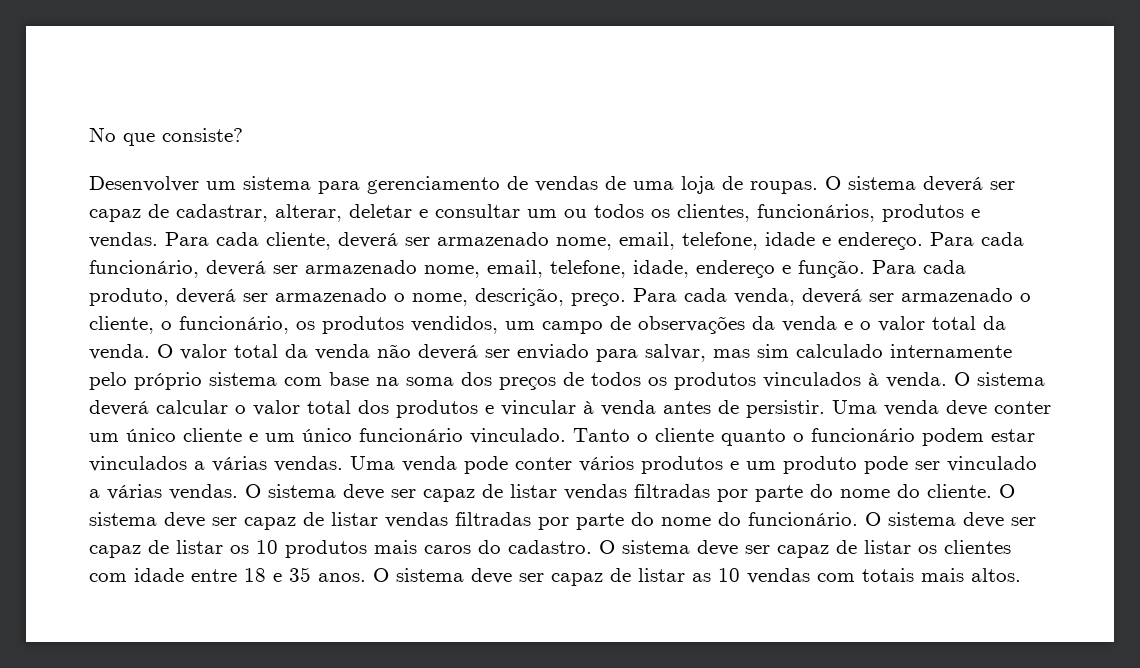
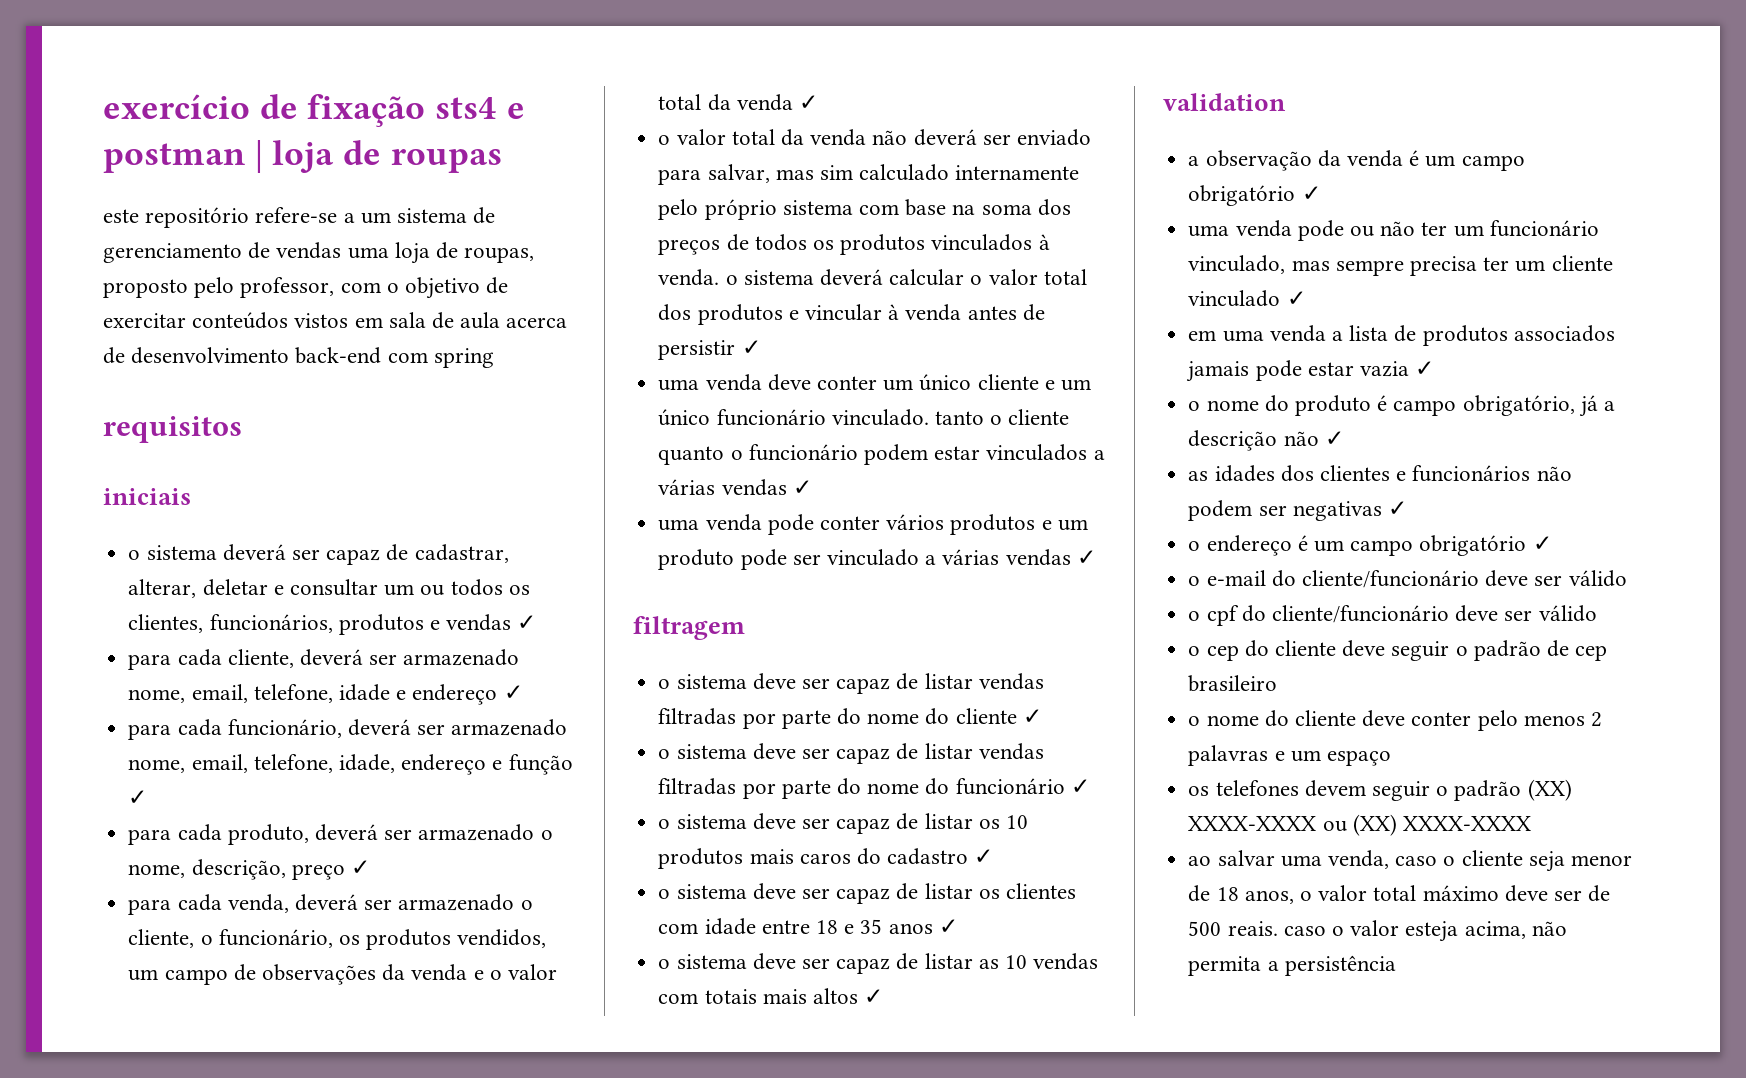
- No que consiste?
- Desenvolver um sistema para gerenciamento de vendas de uma loja de roupas. O sistema deverá ser capaz de cadastrar, alterar, deletar e consultar um ou todos os clientes, funcionários, produtos e vendas. Para cada cliente, deverá ser armazenado nome, email, telefone, idade e endereço. Para cada funcionário, deverá ser armazenado nome, email, telefone, idade, endereço e função. Para cada produto, deverá ser armazenado o nome, descrição, preço. Para cada venda, deverá ser armazenado o cliente, o funcionário, os produtos vendidos, um campo de observações da venda e o valor total da venda. O valor total da venda não deverá ser enviado para salvar, mas sim calculado internamente pelo próprio sistema com base na soma dos preços de todos os produtos vinculados à venda. O sistema deverá calcular o valor total dos produtos e vincular à venda antes de persistir. Uma venda deve conter um único cliente e um único funcionário vinculado. Tanto o cliente quanto o funcionário podem estar vinculados a várias vendas. Uma venda pode conter vários produtos e um produto pode ser vinculado a várias vendas. O sistema deve ser capaz de listar vendas filtradas por parte do nome do cliente. O sistema deve ser capaz de listar vendas filtradas por parte do nome do funcionário. O sistema deve ser capaz de listar os 10 produtos mais caros do cadastro. O sistema deve ser capaz de listar os clientes com idade entre 18 e 35 anos. O sistema deve ser capaz de listar as 10 vendas com totais mais altos.
+ exercício de fixação sts4 e postman | loja de roupas
+ este repositório refere-se a um sistema de gerenciamento de vendas uma loja de roupas, proposto pelo professor, com o objetivo de exercitar conteúdos vistos em sala de aula acerca de desenvolvimento back-end com spring
+ requisitos
+ iniciais
+ o sistema deverá ser capaz de cadastrar, alterar, deletar e consultar um ou todos os clientes, funcionários, produtos e vendas ✓
+ para cada cliente, deverá ser armazenado nome, email, telefone, idade e endereço ✓
+ para cada funcionário, deverá ser armazenado nome, email, telefone, idade, endereço e função ✓
+ para cada produto, deverá ser armazenado o nome, descrição, preço ✓
+ para cada venda, deverá ser armazenado o cliente, o funcionário, os produtos vendidos, um campo de observações da venda e o valor total da venda ✓
+ o valor total da venda não deverá ser enviado para salvar, mas sim calculado internamente pelo próprio sistema com base na soma dos preços de todos os produtos vinculados à venda. o sistema deverá calcular o valor total dos produtos e vincular à venda antes de persistir ✓
+ uma venda deve conter um único cliente e um único funcionário vinculado. tanto o cliente quanto o funcionário podem estar vinculados a várias vendas ✓
+ uma venda pode conter vários produtos e um produto pode ser vinculado a várias vendas ✓
+ filtragem
+ o sistema deve ser capaz de listar vendas filtradas por parte do nome do cliente ✓
+ o sistema deve ser capaz de listar vendas filtradas por parte do nome do funcionário ✓
+ o sistema deve ser capaz de listar os 10 produtos mais caros do cadastro ✓
+ o sistema deve ser capaz de listar os clientes com idade entre 18 e 35 anos ✓
+ o sistema deve ser capaz de listar as 10 vendas com totais mais altos ✓
+ validation
+ a observação da venda é um campo obrigatório ✓
+ uma venda pode ou não ter um funcionário vinculado, mas sempre precisa ter um cliente vinculado ✓
+ em uma venda a lista de produtos associados jamais pode estar vazia ✓
+ o nome do produto é campo obrigatório, já a descrição não ✓
+ as idades dos clientes e funcionários não podem ser negativas ✓
+ o endereço é um campo obrigatório ✓
+ o e-mail do cliente/funcionário deve ser válido
+ o cpf do cliente/funcionário deve ser válido
+ o cep do cliente deve seguir o padrão de cep brasileiro
+ o nome do cliente deve conter pelo menos 2 palavras e um espaço
+ os telefones devem seguir o padrão (XX) XXXX-XXXX ou (XX) XXXX-XXXX
+ ao salvar uma venda, caso o cliente seja menor de 18 anos, o valor total máximo deve ser de 500 reais. caso o valor esteja acima, não permita a persistência

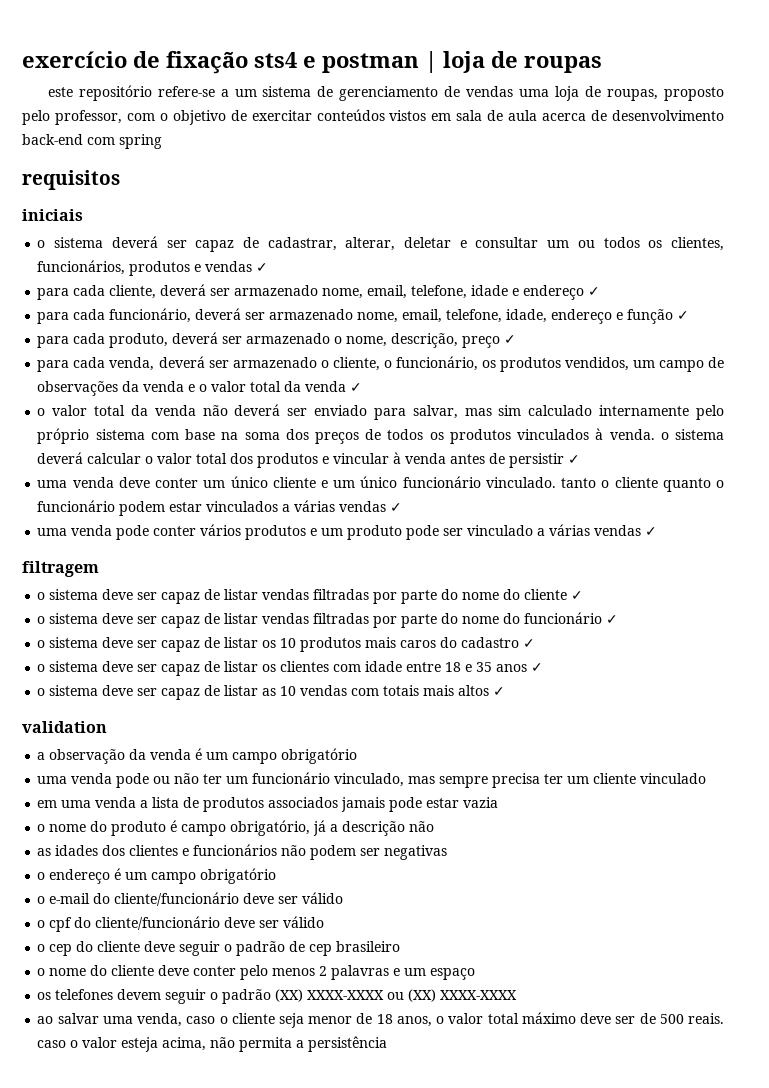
- a observação da venda é um campo obrigatório ✓
+ a observação da venda é um campo obrigatório
- uma venda pode ou não ter um funcionário vinculado, mas sempre precisa ter um cliente vinculado ✓
+ uma venda pode ou não ter um funcionário vinculado, mas sempre precisa ter um cliente vinculado
- em uma venda a lista de produtos associados jamais pode estar vazia ✓
+ em uma venda a lista de produtos associados jamais pode estar vazia
- o nome do produto é campo obrigatório, já a descrição não ✓
+ o nome do produto é campo obrigatório, já a descrição não
- as idades dos clientes e funcionários não podem ser negativas ✓
+ as idades dos clientes e funcionários não podem ser negativas
- o endereço é um campo obrigatório ✓
+ o endereço é um campo obrigatório

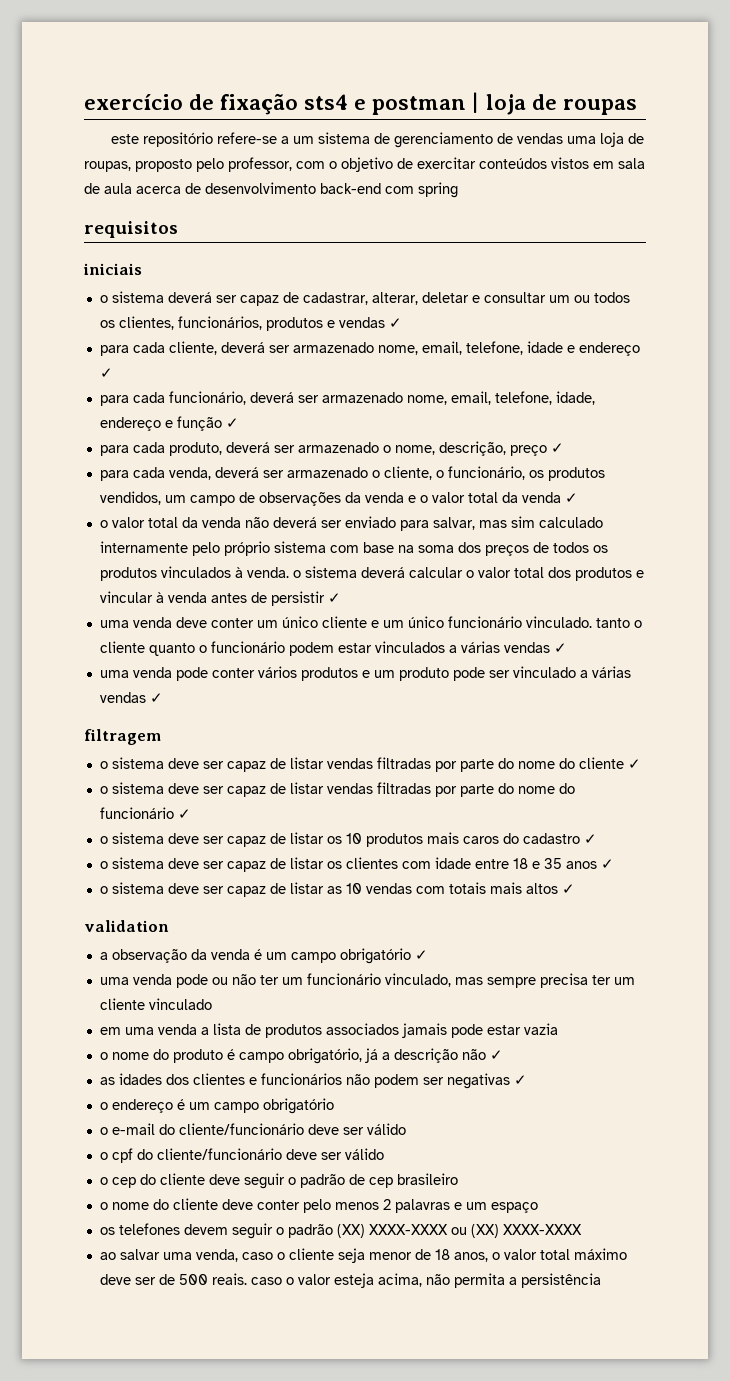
- a observação da venda é um campo obrigatório
+ a observação da venda é um campo obrigatório ✓
- o nome do produto é campo obrigatório, já a descrição não
+ o nome do produto é campo obrigatório, já a descrição não ✓
- as idades dos clientes e funcionários não podem ser negativas
+ as idades dos clientes e funcionários não podem ser negativas ✓

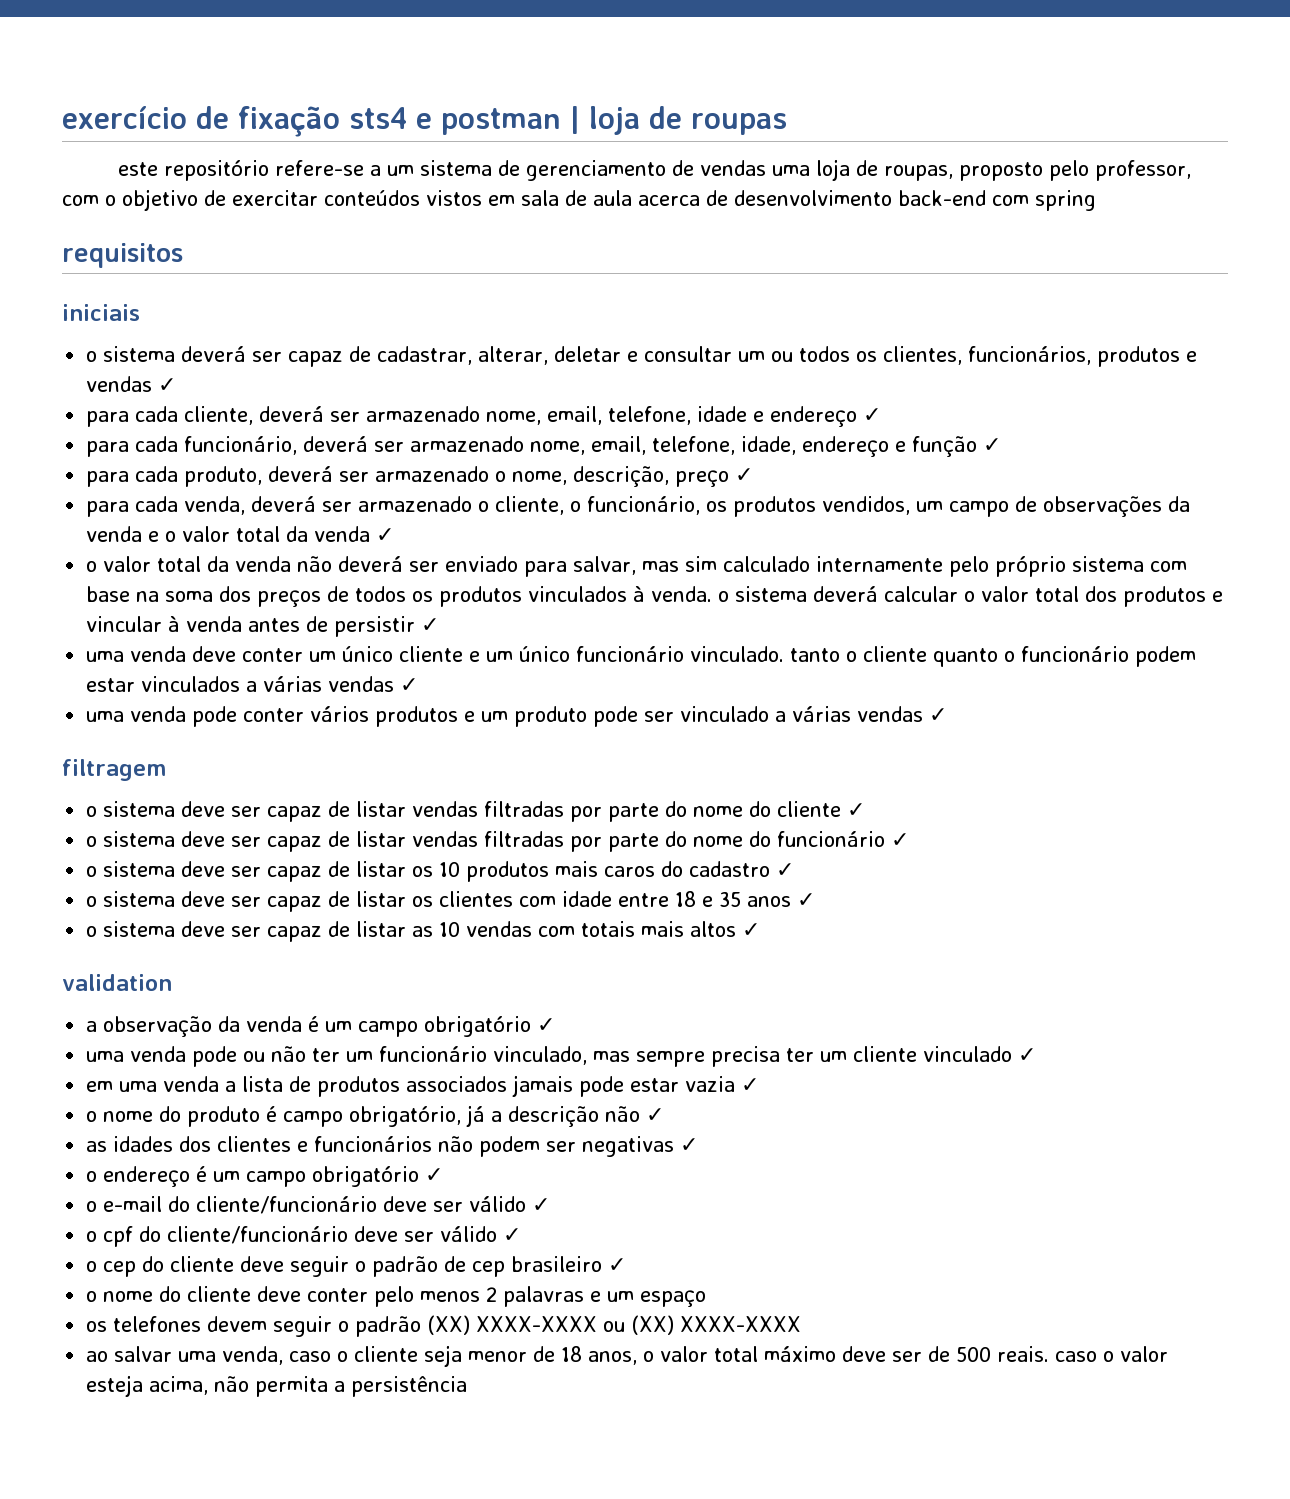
- uma venda pode ou não ter um funcionário vinculado, mas sempre precisa ter um cliente vinculado
+ uma venda pode ou não ter um funcionário vinculado, mas sempre precisa ter um cliente vinculado ✓
- em uma venda a lista de produtos associados jamais pode estar vazia
+ em uma venda a lista de produtos associados jamais pode estar vazia ✓
- o endereço é um campo obrigatório
+ o endereço é um campo obrigatório ✓
- o e-mail do cliente/funcionário deve ser válido
+ o e-mail do cliente/funcionário deve ser válido ✓
- o cpf do cliente/funcionário deve ser válido
+ o cpf do cliente/funcionário deve ser válido ✓
- o cep do cliente deve seguir o padrão de cep brasileiro
+ o cep do cliente deve seguir o padrão de cep brasileiro ✓

